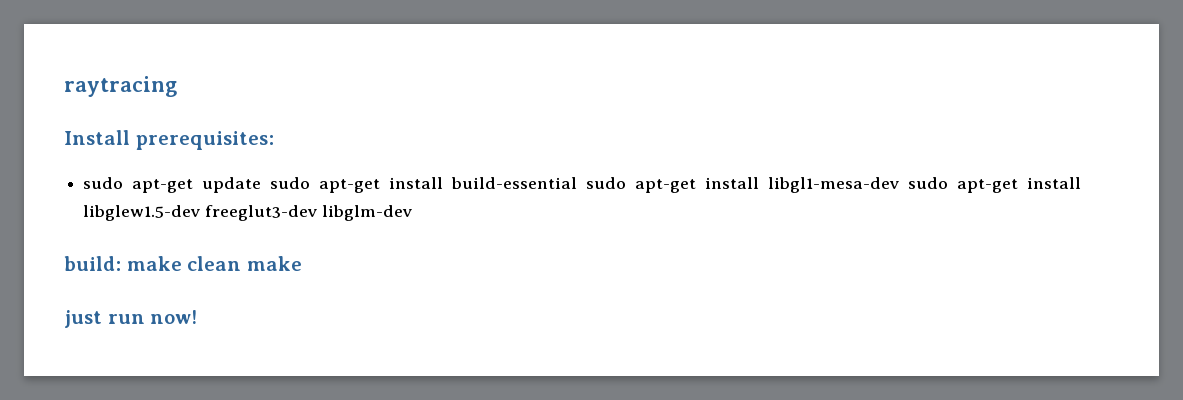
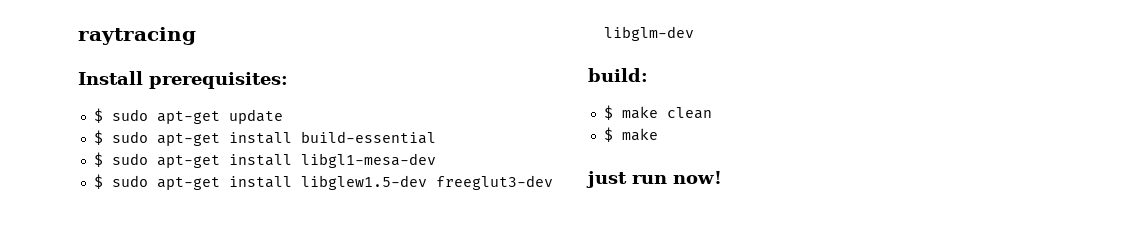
- sudo apt-get update sudo apt-get install build-essential sudo apt-get install libgl1-mesa-dev sudo apt-get install libglew1.5-dev freeglut3-dev libglm-dev
+ $ sudo apt-get update
+ $ sudo apt-get install build-essential
+ $ sudo apt-get install libgl1-mesa-dev
+ $ sudo apt-get install libglew1.5-dev freeglut3-dev libglm-dev
- build: make clean make
+ build:
+ $ make clean
+ $ make

